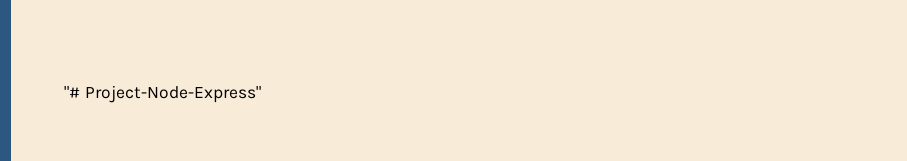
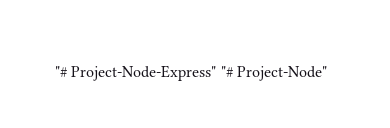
- "# Project-Node-Express"
+ "# Project-Node-Express" "# Project-Node"

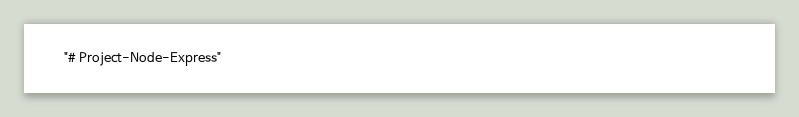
- "# Project-Node-Express" "# Project-Node"
+ "# Project-Node-Express"

